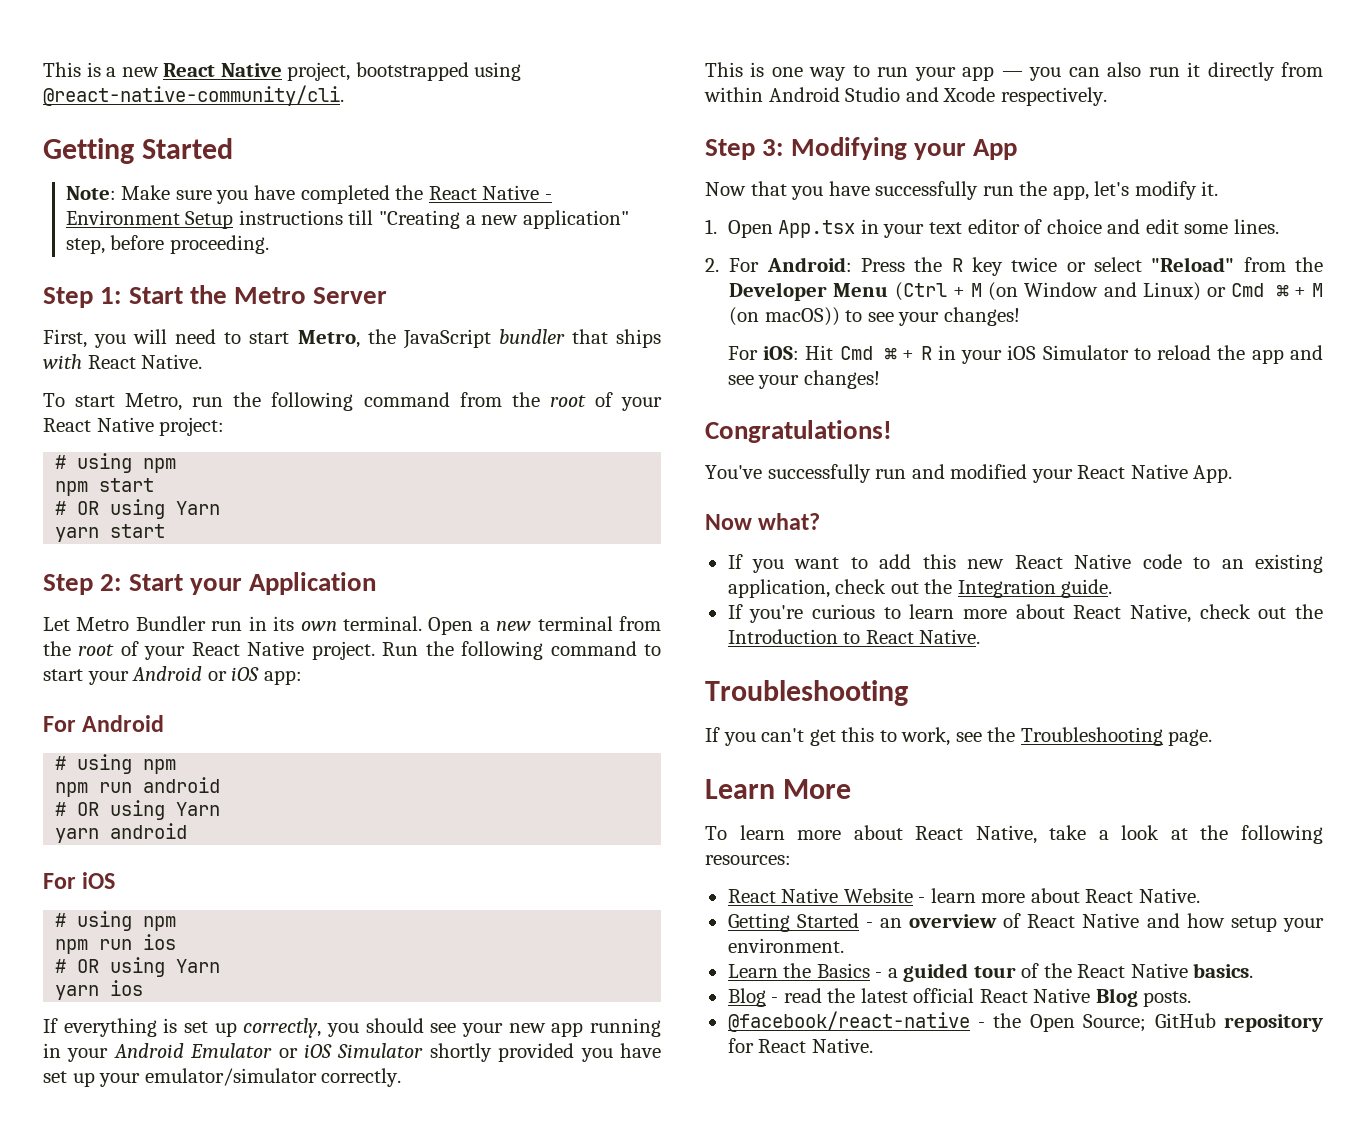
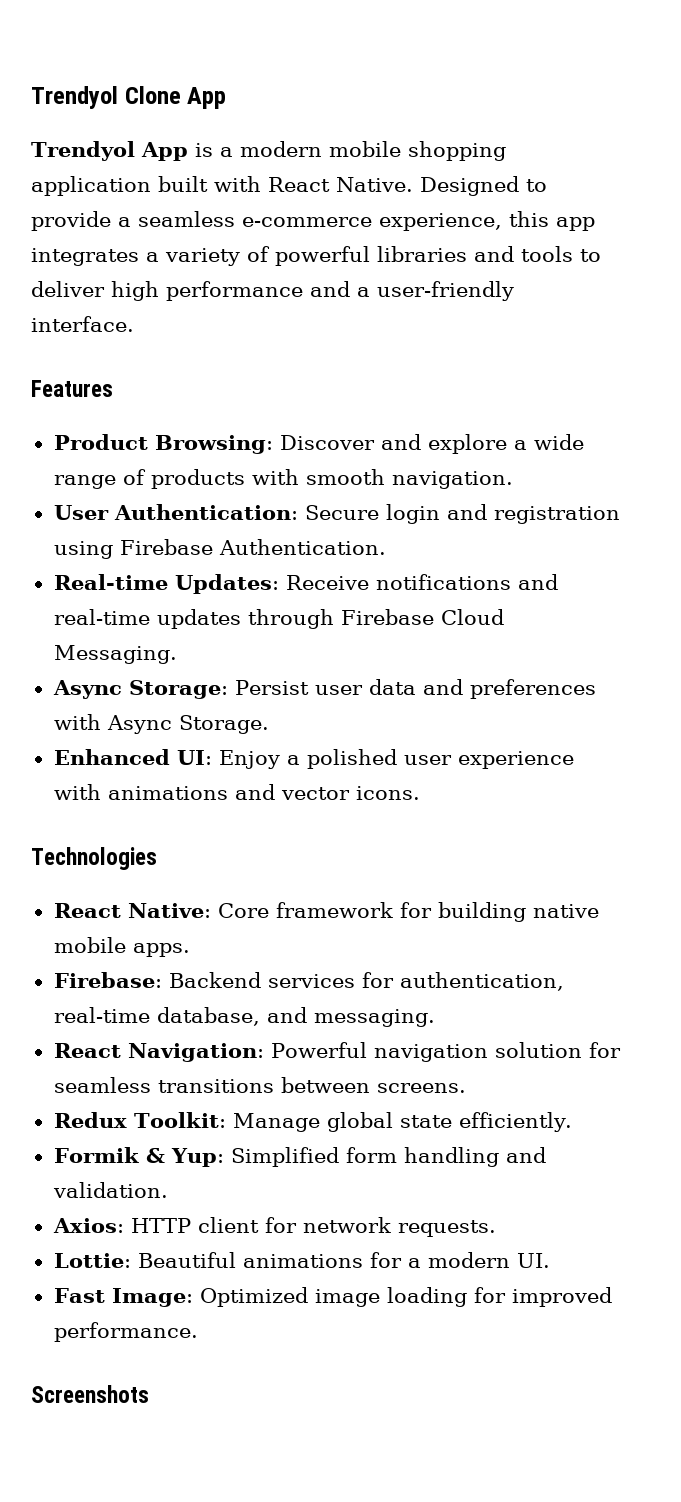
- This is a new React Native project, bootstrapped using @react-native-community/cli.
- Getting Started
- Note: Make sure you have completed the React Native - Environment Setup instructions till "Creating a new application" step, before proceeding.
- Step 1: Start the Metro Server
- First, you will need to start Metro, the JavaScript bundler that ships with React Native.
- To start Metro, run the following command from the root of your React Native project:
- # using npm
- npm start
- # OR using Yarn
- yarn start
- Step 2: Start your Application
- Let Metro Bundler run in its own terminal. Open a new terminal from the root of your React Native project. Run the following command to start your Android or iOS app:
- For Android
- # using npm
- npm run android
- # OR using Yarn
- yarn android
- For iOS
- # using npm
- npm run ios
- # OR using Yarn
- yarn ios
- If everything is set up correctly, you should see your new app running in your Android Emulator or iOS Simulator shortly provided you have set up your emulator/simulator correctly.
- This is one way to run your app — you can also run it directly from within Android Studio and Xcode respectively.
- Step 3: Modifying your App
- Now that you have successfully run the app, let's modify it.
- 1. Open App.tsx in your text editor of choice and edit some lines.
- 2. For Android: Press the R key twice or select "Reload" from the Developer Menu (Ctrl + M (on Window and Linux) or Cmd ⌘ + M (on macOS)) to see your changes!
- For iOS: Hit Cmd ⌘ + R in your iOS Simulator to reload the app and see your changes!
- Congratulations!
- You've successfully run and modified your React Native App.
- Now what?
- If you want to add this new React Native code to an existing application, check out the Integration guide.
- If you're curious to learn more about React Native, check out the Introduction to React Native.
- Troubleshooting
- If you can't get this to work, see the Troubleshooting page.
- Learn More
- To learn more about React Native, take a look at the following resources:
- React Native Website - learn more about React Native.
- Getting Started - an overview of React Native and how setup your environment.
- Learn the Basics - a guided tour of the React Native basics.
- Blog - read the latest official React Native Blog posts.
- @facebook/react-native - the Open Source; GitHub repository for React Native.
+ Trendyol Clone App
+ Trendyol App is a modern mobile shopping application built with React Native. Designed to provide a seamless e-commerce experience, this app integrates a variety of powerful libraries and tools to deliver high performance and a user-friendly interface.
+ Features
+ Product Browsing: Discover and explore a wide range of products with smooth navigation.
+ User Authentication: Secure login and registration using Firebase Authentication.
+ Real-time Updates: Receive notifications and real-time updates through Firebase Cloud Messaging.
+ Async Storage: Persist user data and preferences with Async Storage.
+ Enhanced UI: Enjoy a polished user experience with animations and vector icons.
+ Technologies
+ React Native: Core framework for building native mobile apps.
+ Firebase: Backend services for authentication, real-time database, and messaging.
+ React Navigation: Powerful navigation solution for seamless transitions between screens.
+ Redux Toolkit: Manage global state efficiently.
+ Formik & Yup: Simplified form handling and validation.
+ Axios: HTTP client for network requests.
+ Lottie: Beautiful animations for a modern UI.
+ Fast Image: Optimized image loading for improved performance.
+ Screenshots

